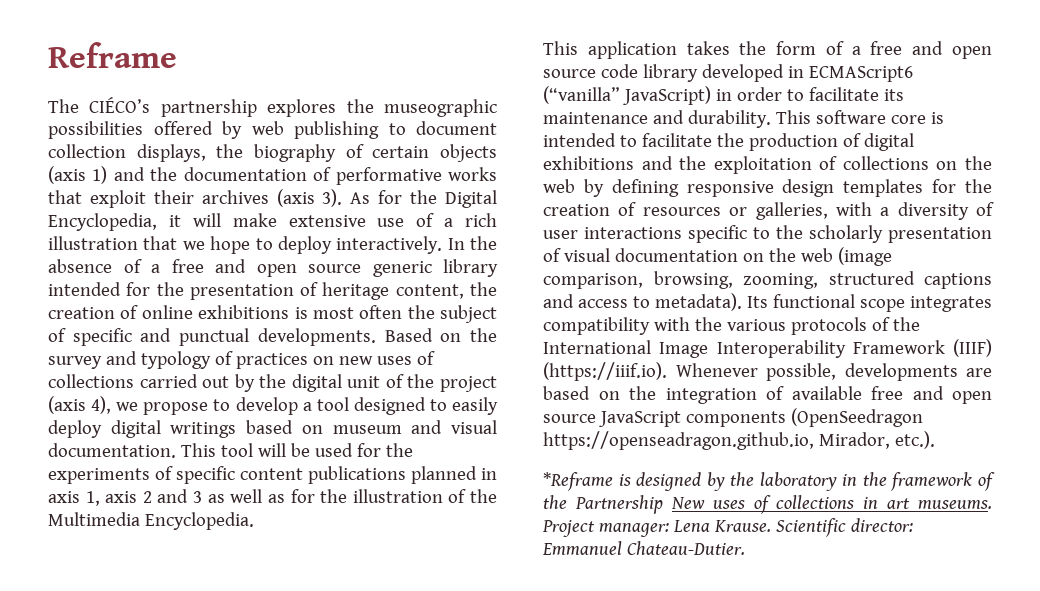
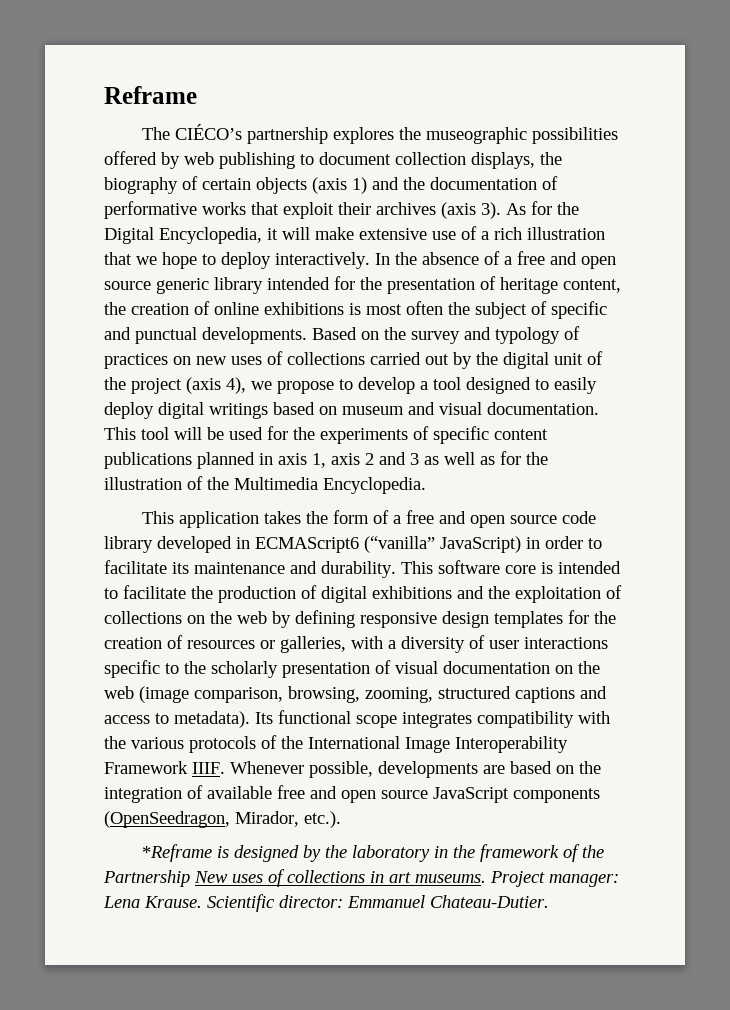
- Its functional scope integrates compatibility with the various protocols of the International Image Interoperability Framework (IIIF) (https://iiif.io). Whenever possible, developments are based on the integration of available free and open source JavaScript components (OpenSeedragon https://openseadragon.github.io, Mirador, etc.).
+ Its functional scope integrates compatibility with the various protocols of the International Image Interoperability Framework IIIF. Whenever possible, developments are based on the integration of available free and open source JavaScript components (OpenSeedragon, Mirador, etc.).

